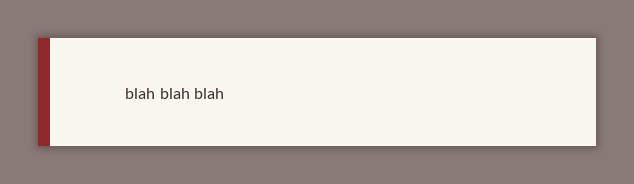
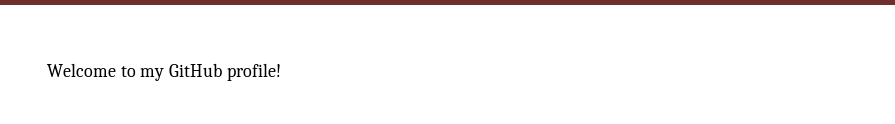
- blah blah blah
+ Welcome to my GitHub profile!

